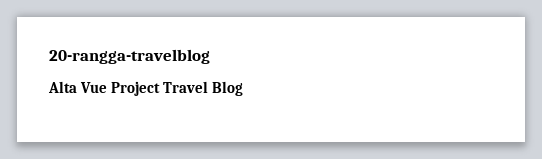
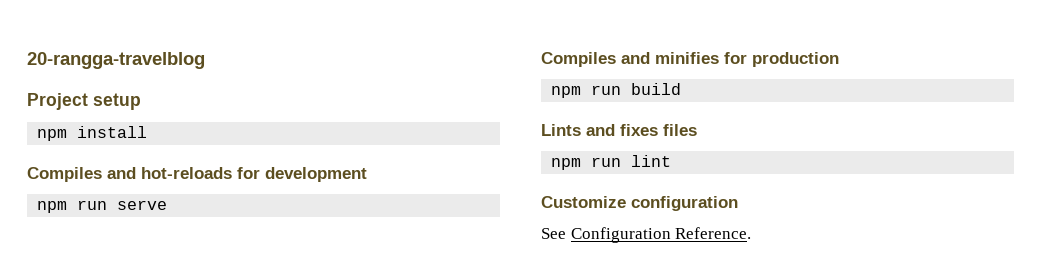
- Alta Vue Project Travel Blog
+ Project setup
+ npm install
+ Compiles and hot-reloads for development
+ npm run serve
+ Compiles and minifies for production
+ npm run build
+ Lints and fixes files
+ npm run lint
+ Customize configuration
+ See Configuration Reference.

